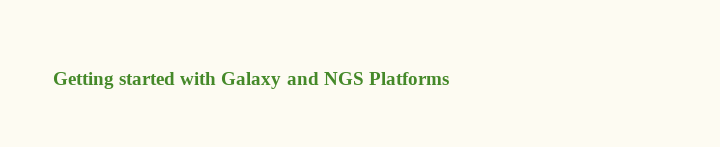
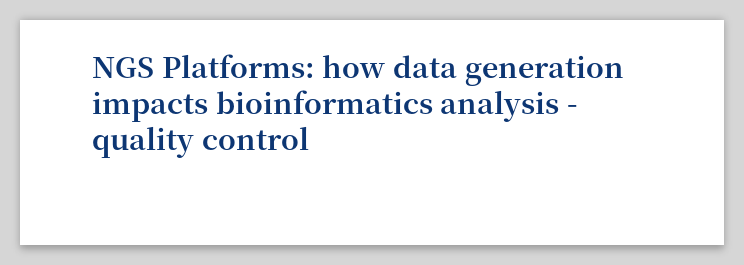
- Getting started with Galaxy and NGS Platforms
+ NGS Platforms: how data generation impacts bioinformatics analysis - quality control

